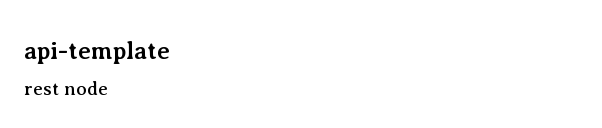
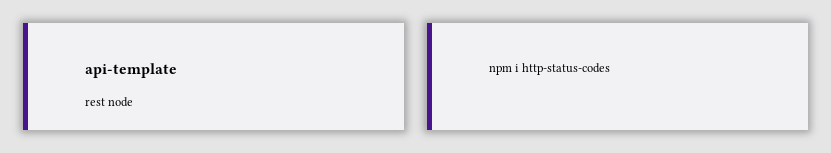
+ npm i http-status-codes

